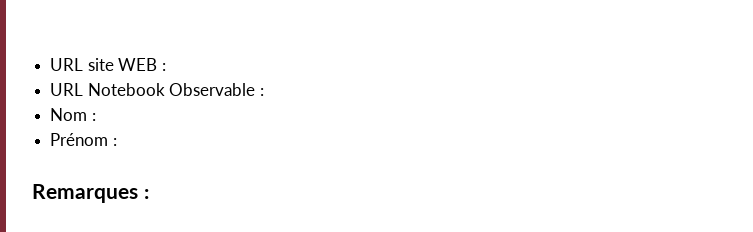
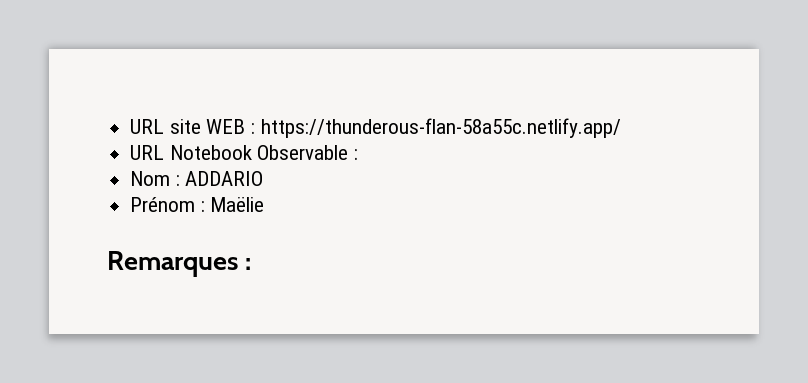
- URL site WEB :
+ URL site WEB : https://thunderous-flan-58a55c.netlify.app/
- Nom :
+ Nom : ADDARIO
- Prénom :
+ Prénom : Maëlie

